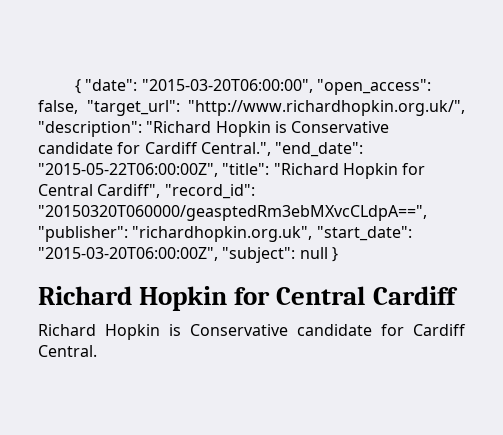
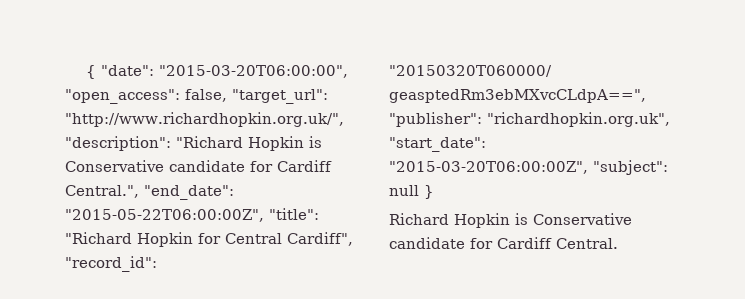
- Richard Hopkin for Central Cardiff

